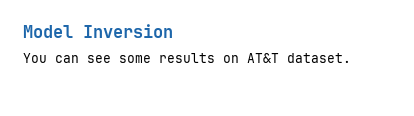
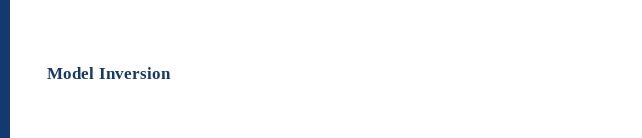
- You can see some results on AT&T dataset.

